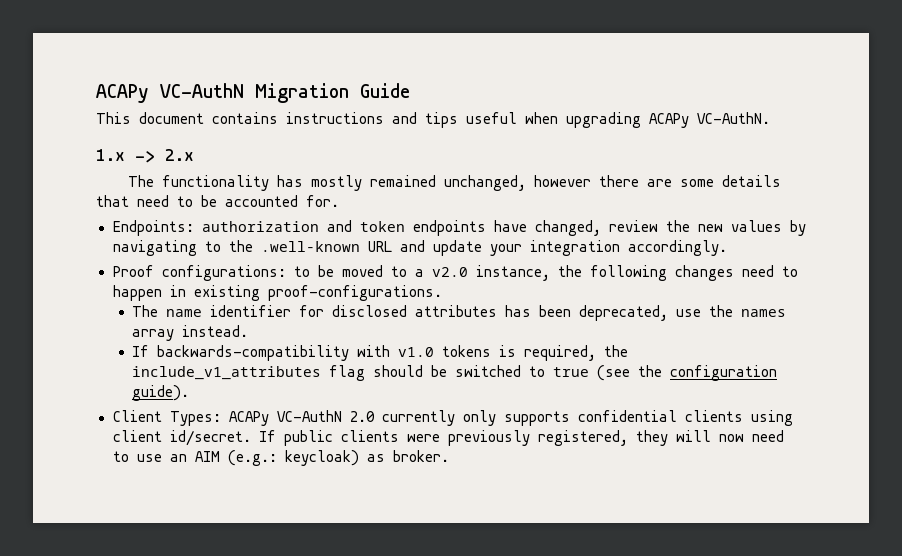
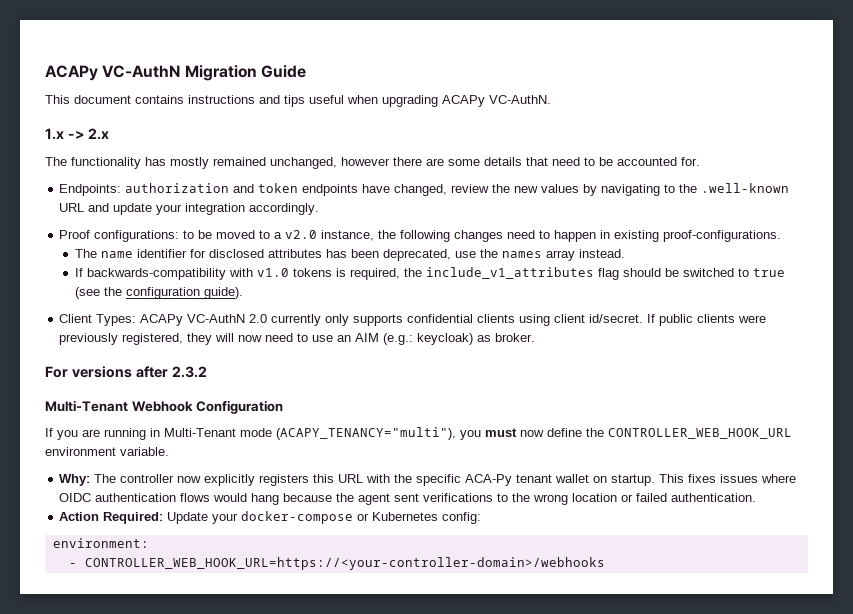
+ For versions after 2.3.2
+ Multi-Tenant Webhook Configuration
+ If you are running in Multi-Tenant mode (ACAPY_TENANCY="multi"), you must now define the CONTROLLER_WEB_HOOK_URL environment variable.
+ Why: The controller now explicitly registers this URL with the specific ACA-Py tenant wallet on startup. This fixes issues where OIDC authentication flows would hang because the agent sent verifications to the wrong location or failed authentication.
+ Action Required: Update your docker-compose or Kubernetes config:
+ environment:
+ - CONTROLLER_WEB_HOOK_URL=https://<your-controller-domain>/webhooks

